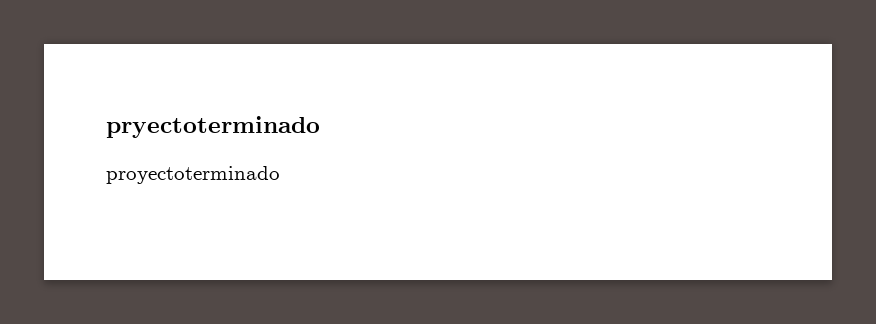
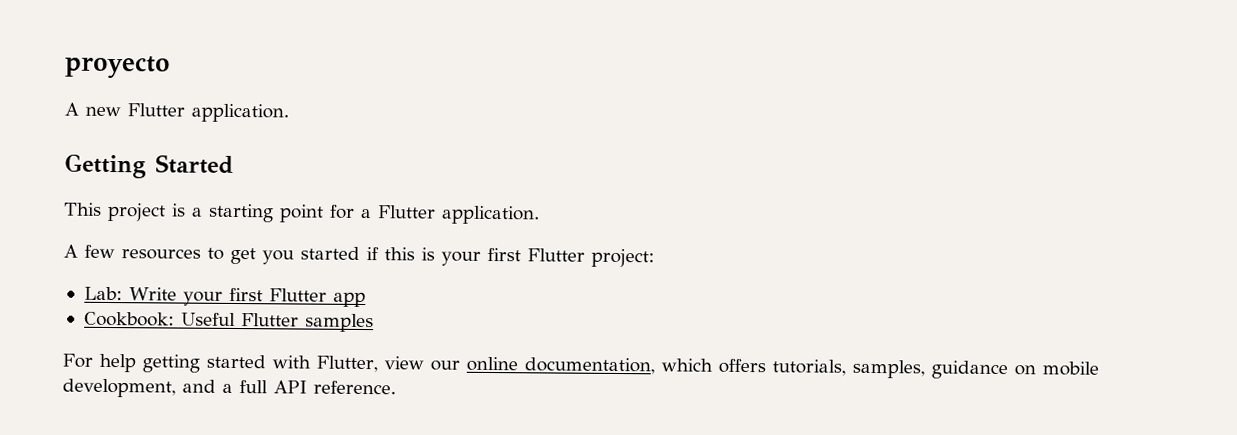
- pryectoterminado
- proyectoterminado
+ proyecto
+ A new Flutter application.
+ Getting Started
+ This project is a starting point for a Flutter application.
+ A few resources to get you started if this is your first Flutter project:
+ Lab: Write your first Flutter app
+ Cookbook: Useful Flutter samples
+ For help getting started with Flutter, view our online documentation, which offers tutorials, samples, guidance on mobile development, and a full API reference.

